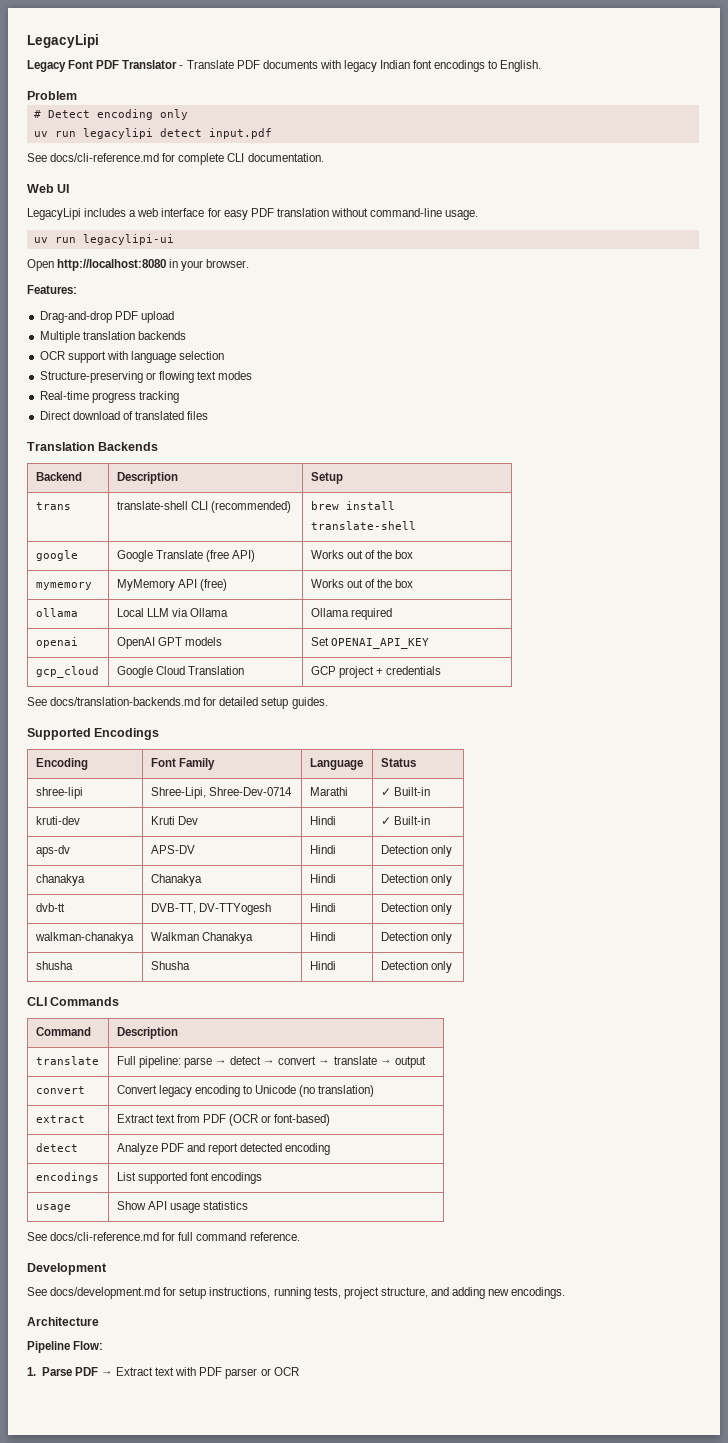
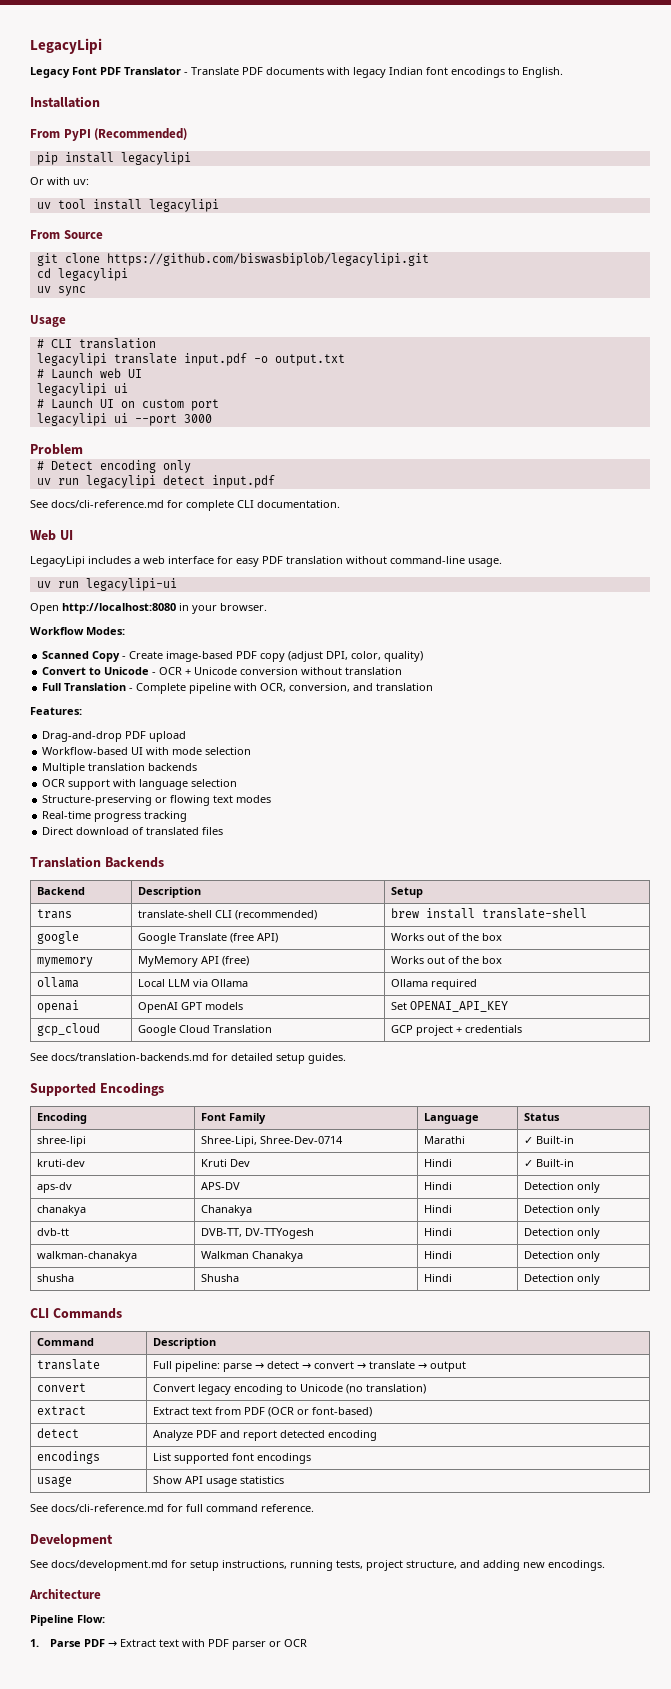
+ Installation
+ From PyPI (Recommended)
+ pip install legacylipi
+ Or with uv:
+ uv tool install legacylipi
+ From Source
+ git clone https://github.com/biswasbiplob/legacylipi.git
+ cd legacylipi
+ uv sync
+ Usage
+ # CLI translation
+ legacylipi translate input.pdf -o output.txt
+ # Launch web UI
+ legacylipi ui
+ # Launch UI on custom port
+ legacylipi ui --port 3000
+ Workflow Modes:
+ Scanned Copy - Create image-based PDF copy (adjust DPI, color, quality)
+ Convert to Unicode - OCR + Unicode conversion without translation
+ Full Translation - Complete pipeline with OCR, conversion, and translation
+ Workflow-based UI with mode selection

